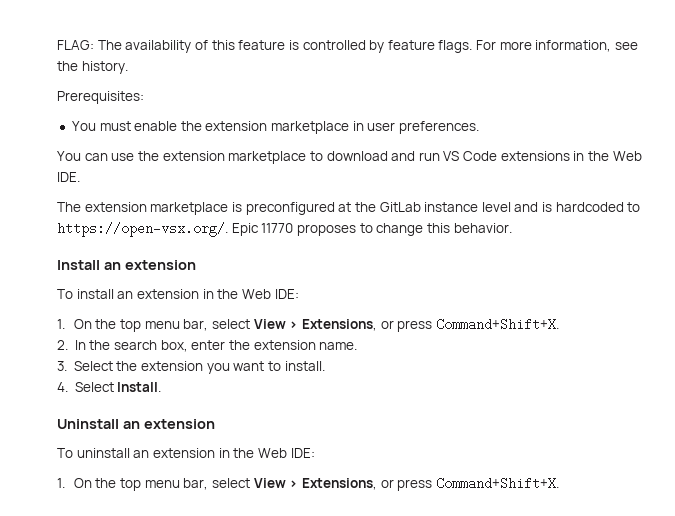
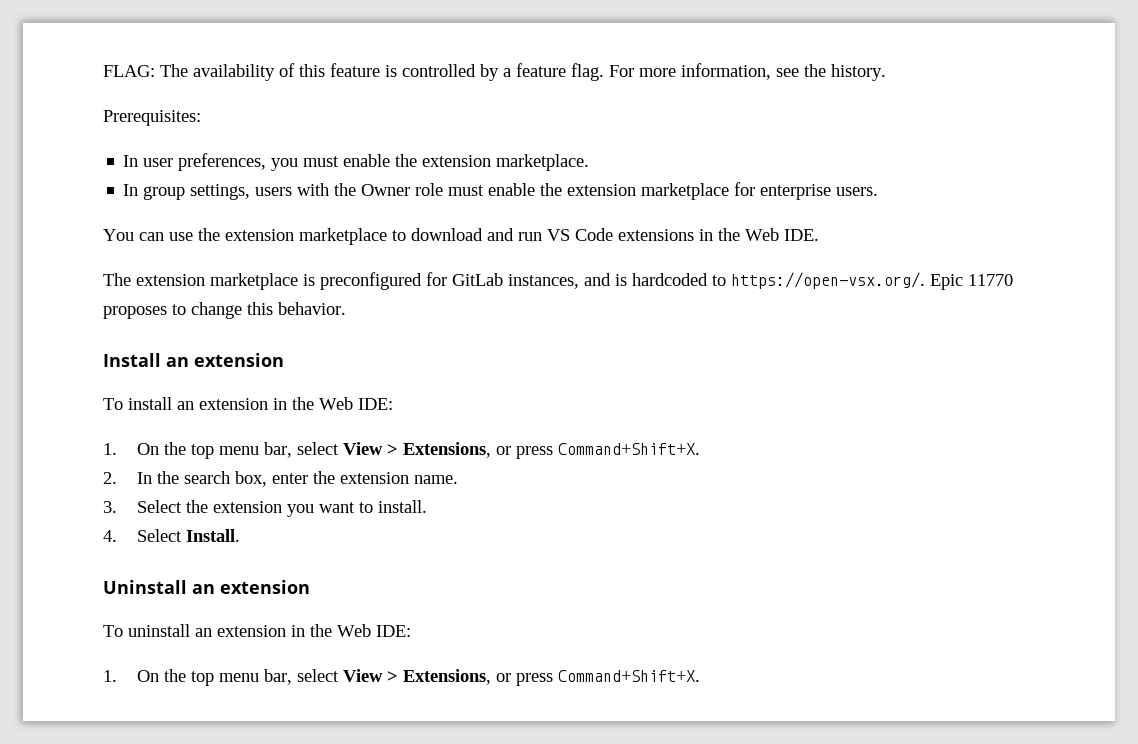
- FLAG: The availability of this feature is controlled by feature flags.
+ FLAG: The availability of this feature is controlled by a feature flag.
- You must enable the extension marketplace in user preferences.
+ In user preferences, you must enable the extension marketplace.
+ In group settings, users with the Owner role must enable the extension marketplace for enterprise users.
- The extension marketplace is preconfigured at the GitLab instance level and is hardcoded to https://open-vsx.org/. Epic 11770 proposes to change this behavior.
+ The extension marketplace is preconfigured for GitLab instances, and is hardcoded to https://open-vsx.org/. Epic 11770 proposes to change this behavior.

